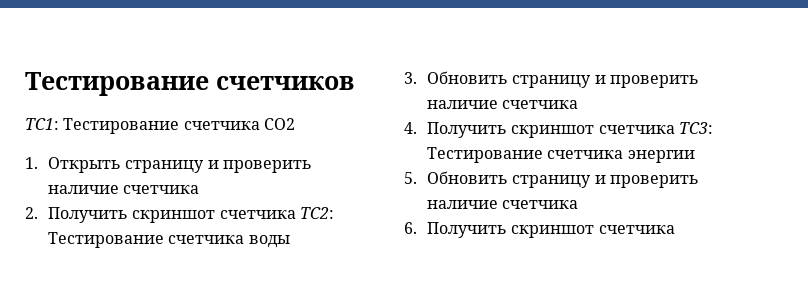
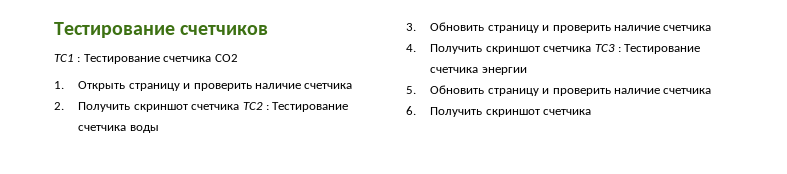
- TC1: Тестирование счетчика CO2
+ TC1 : Тестирование счетчика CO2
- 2. Получить скриншот счетчика TC2: Тестирование счетчика воды
+ 2. Получить скриншот счетчика TC2 : Тестирование счетчика воды
- 4. Получить скриншот счетчика TC3: Тестирование счетчика энергии
+ 4. Получить скриншот счетчика TC3 : Тестирование счетчика энергии

